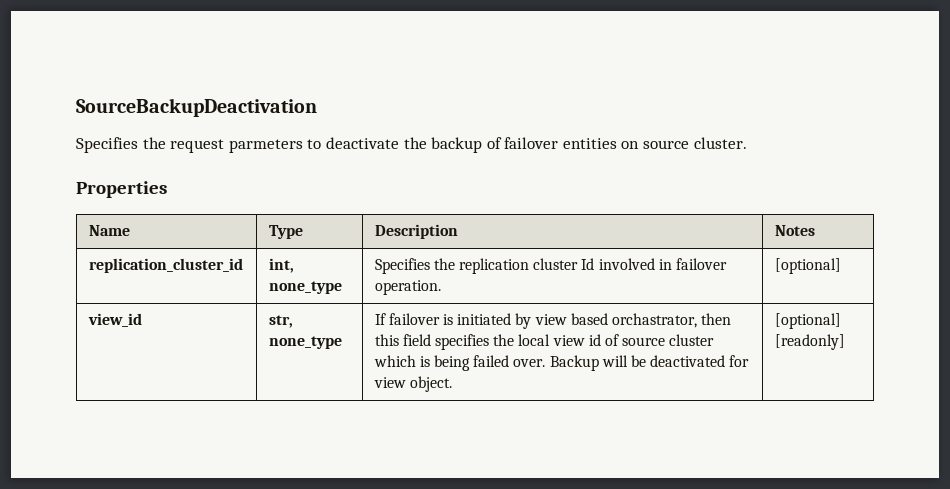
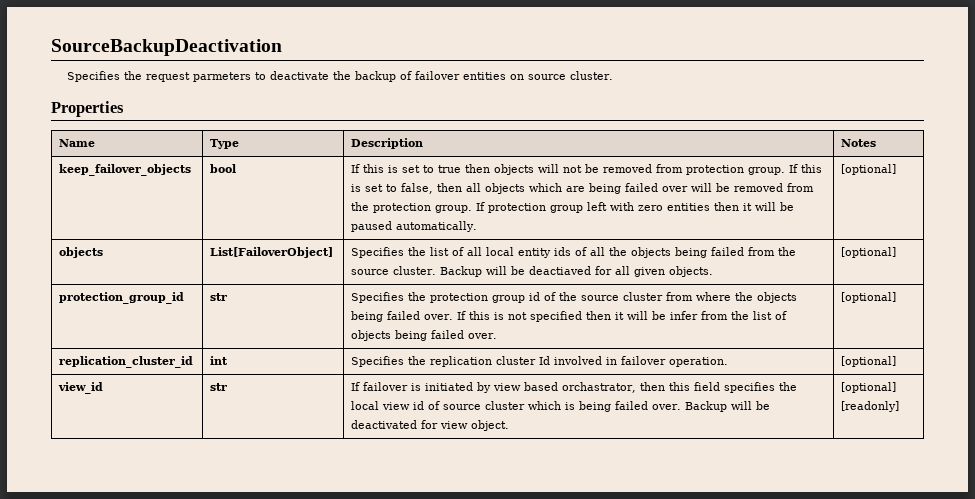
+ keep_failover_objects | bool | If this is set to true then objects will not be removed from protection group. If this is set to false, then all objects which are being failed over will be removed from the protection group. If protection group left with zero entities then it will be paused automatically. | [optional]
+ objects | List[FailoverObject] | Specifies the list of all local entity ids of all the objects being failed from the source cluster. Backup will be deactiaved for all given objects. | [optional]
+ protection_group_id | str | Specifies the protection group id of the source cluster from where the objects being failed over. If this is not specified then it will be infer from the list of objects being failed over. | [optional]
- replication_cluster_id | int, none_type | Specifies the replication cluster Id involved in failover operation. | [optional]
+ replication_cluster_id | int | Specifies the replication cluster Id involved in failover operation. | [optional]
- view_id | str, none_type | If failover is initiated by view based orchastrator, then this field specifies the local view id of source cluster which is being failed over. Backup will be deactivated for view object. | [optional] [readonly]
+ view_id | str | If failover is initiated by view based orchastrator, then this field specifies the local view id of source cluster which is being failed over. Backup will be deactivated for view object. | [optional] [readonly]

